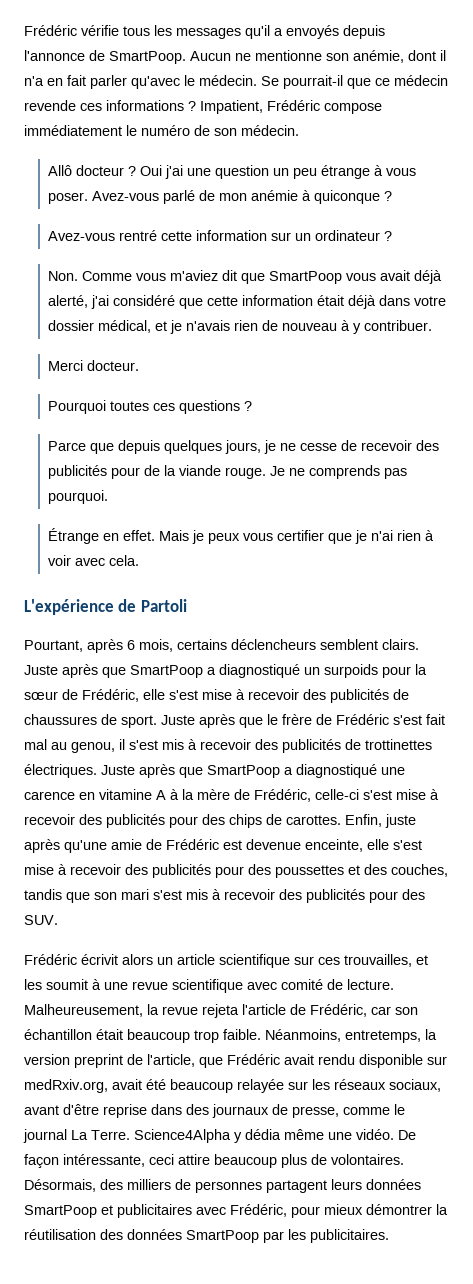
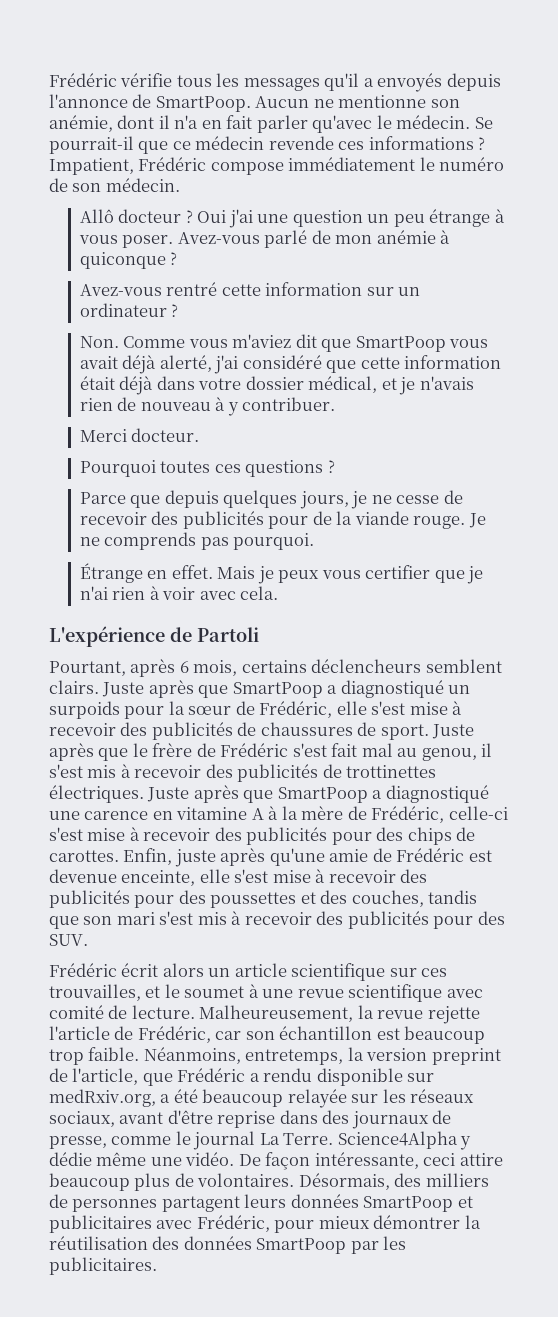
- Frédéric écrivit alors un article scientifique sur ces trouvailles, et les soumit à une revue scientifique avec comité de lecture.
+ Frédéric écrit alors un article scientifique sur ces trouvailles, et le soumet à une revue scientifique avec comité de lecture.
- Malheureusement, la revue rejeta l'article de Frédéric, car son échantillon était beaucoup trop faible.
+ Malheureusement, la revue rejette l'article de Frédéric, car son échantillon est beaucoup trop faible.
- Néanmoins, entretemps, la version preprint de l'article, que Frédéric avait rendu disponible sur medRxiv.org, avait été beaucoup relayée sur les réseaux sociaux, avant d'être reprise dans des journaux de presse, comme le journal La Terre.
+ Néanmoins, entretemps, la version preprint de l'article, que Frédéric a rendu disponible sur medRxiv.org, a été beaucoup relayée sur les réseaux sociaux, avant d'être reprise dans des journaux de presse, comme le journal La Terre.
- Science4Alpha y dédia même une vidéo.
+ Science4Alpha y dédie même une vidéo.

